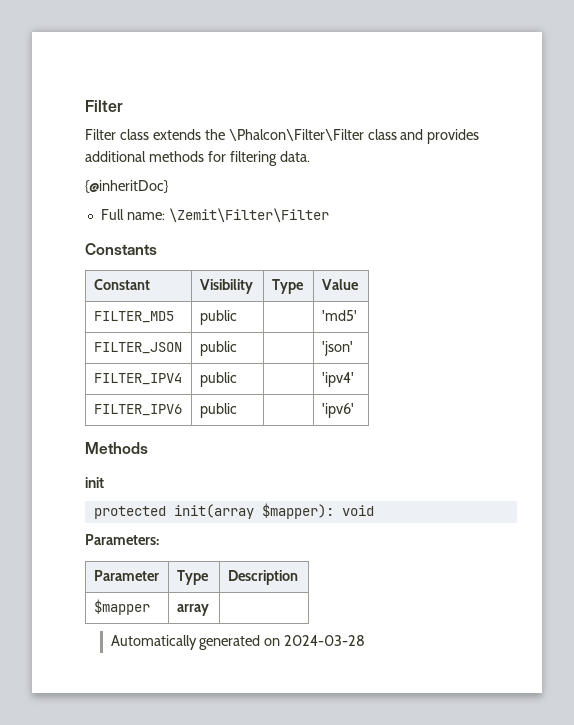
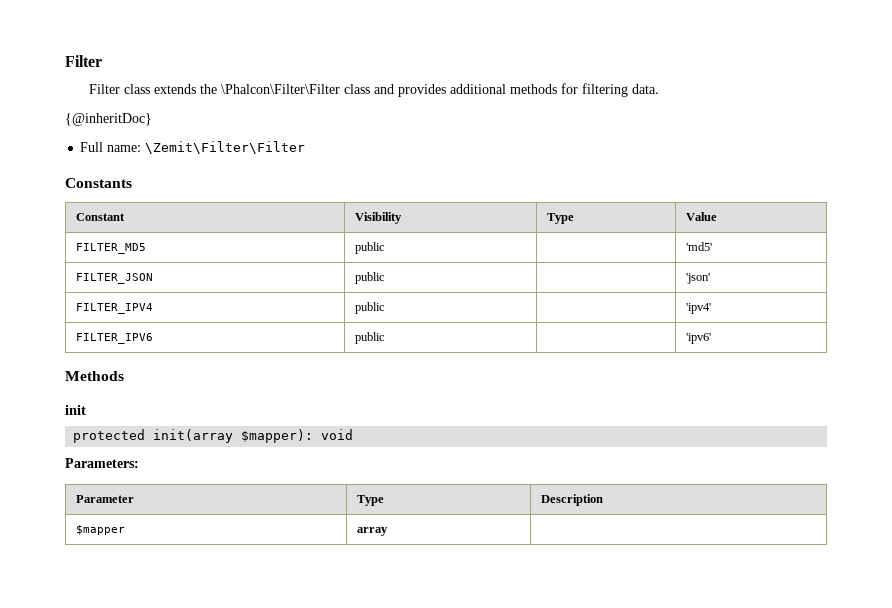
- Automatically generated on 2024-03-28

